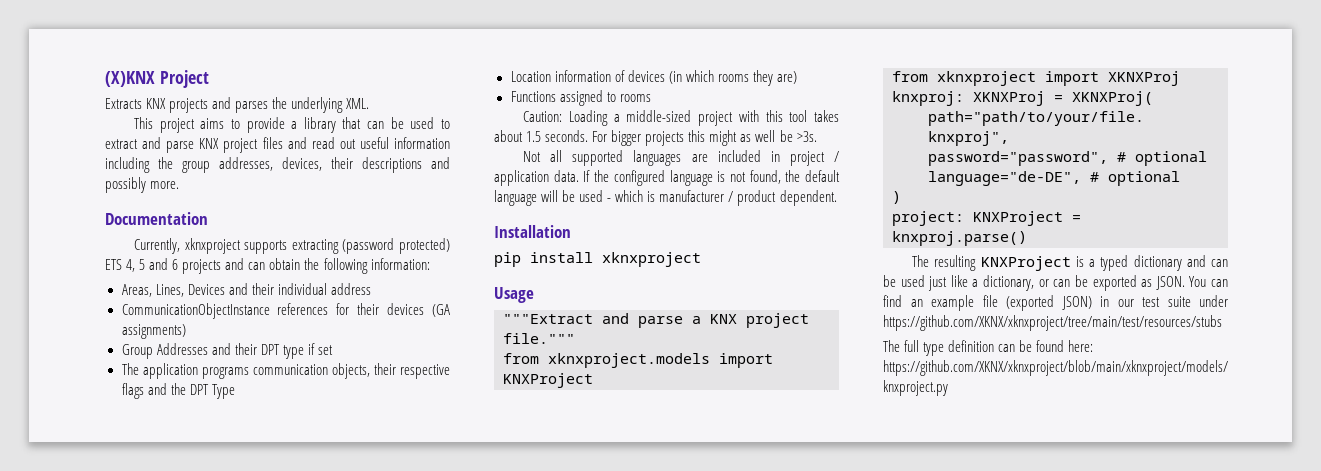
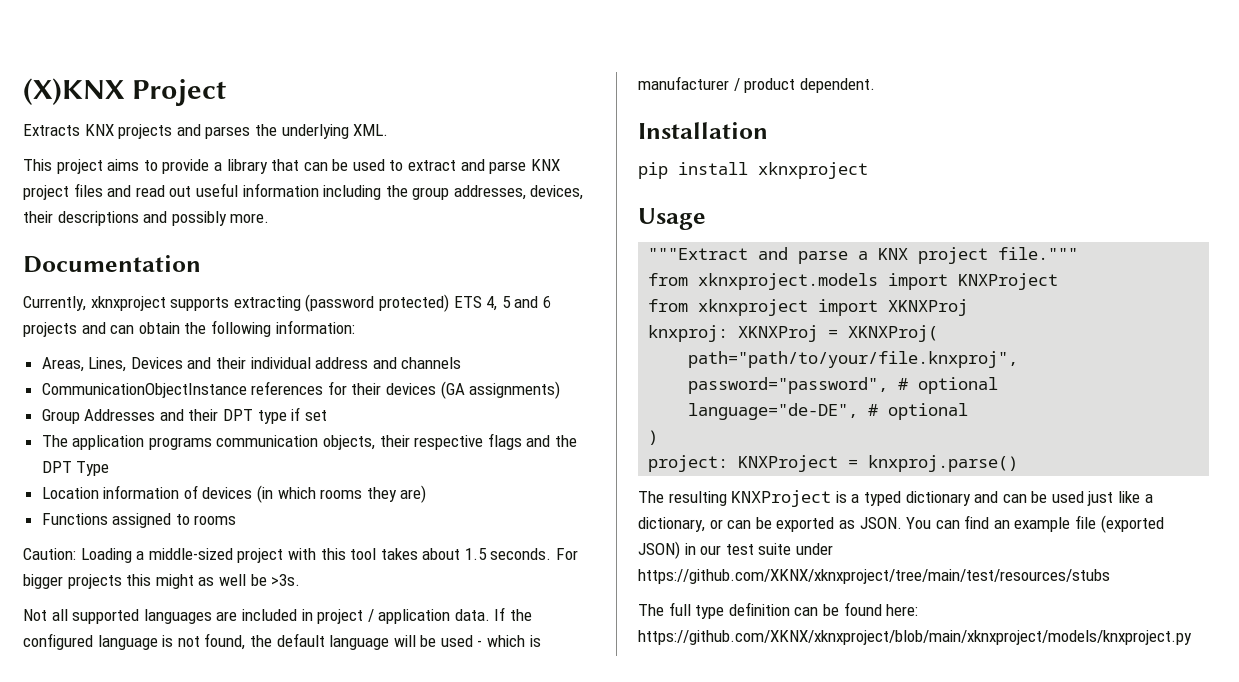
- Areas, Lines, Devices and their individual address
+ Areas, Lines, Devices and their individual address and channels

